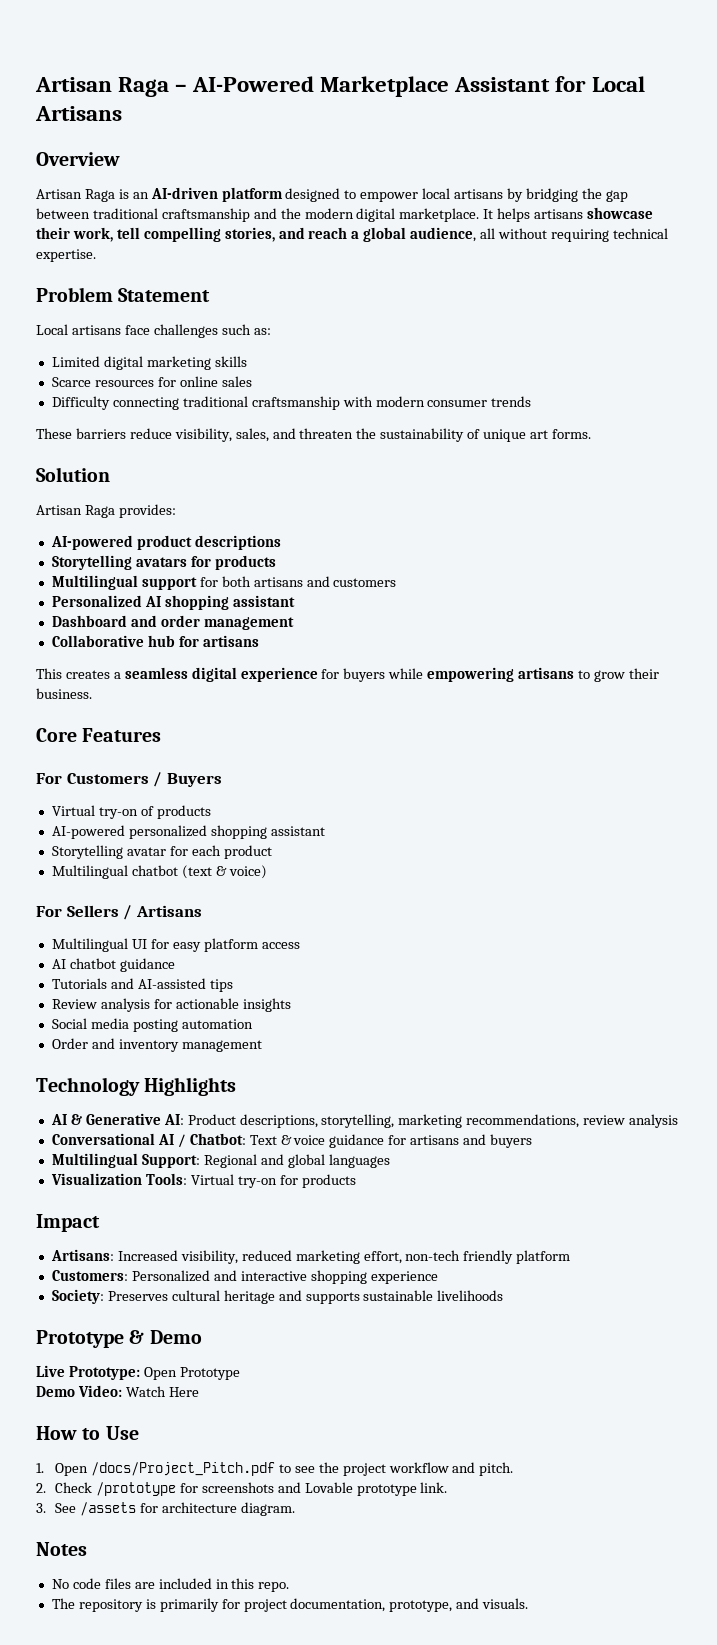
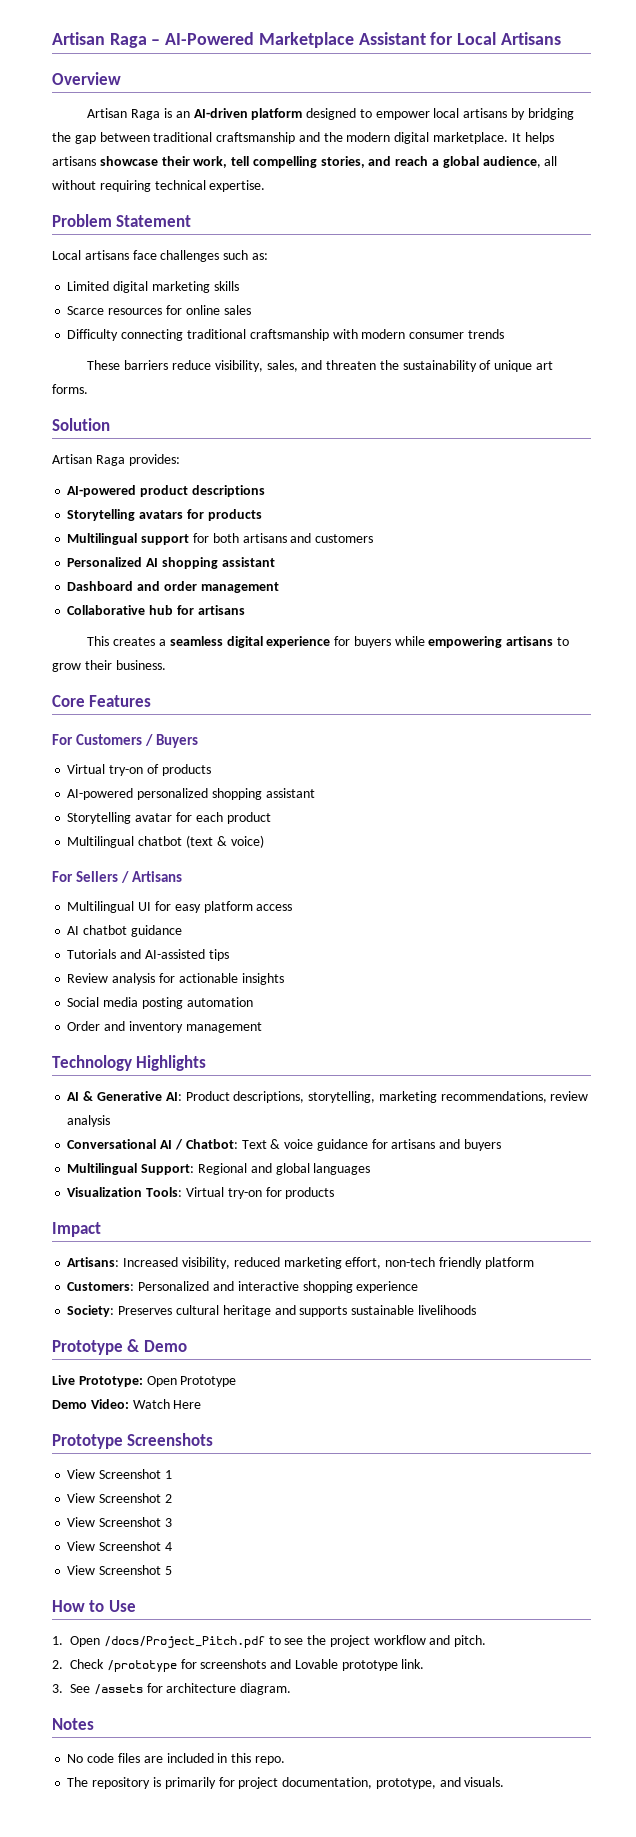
+ Prototype Screenshots
+ View Screenshot 1
+ View Screenshot 2
+ View Screenshot 3
+ View Screenshot 4
+ View Screenshot 5

